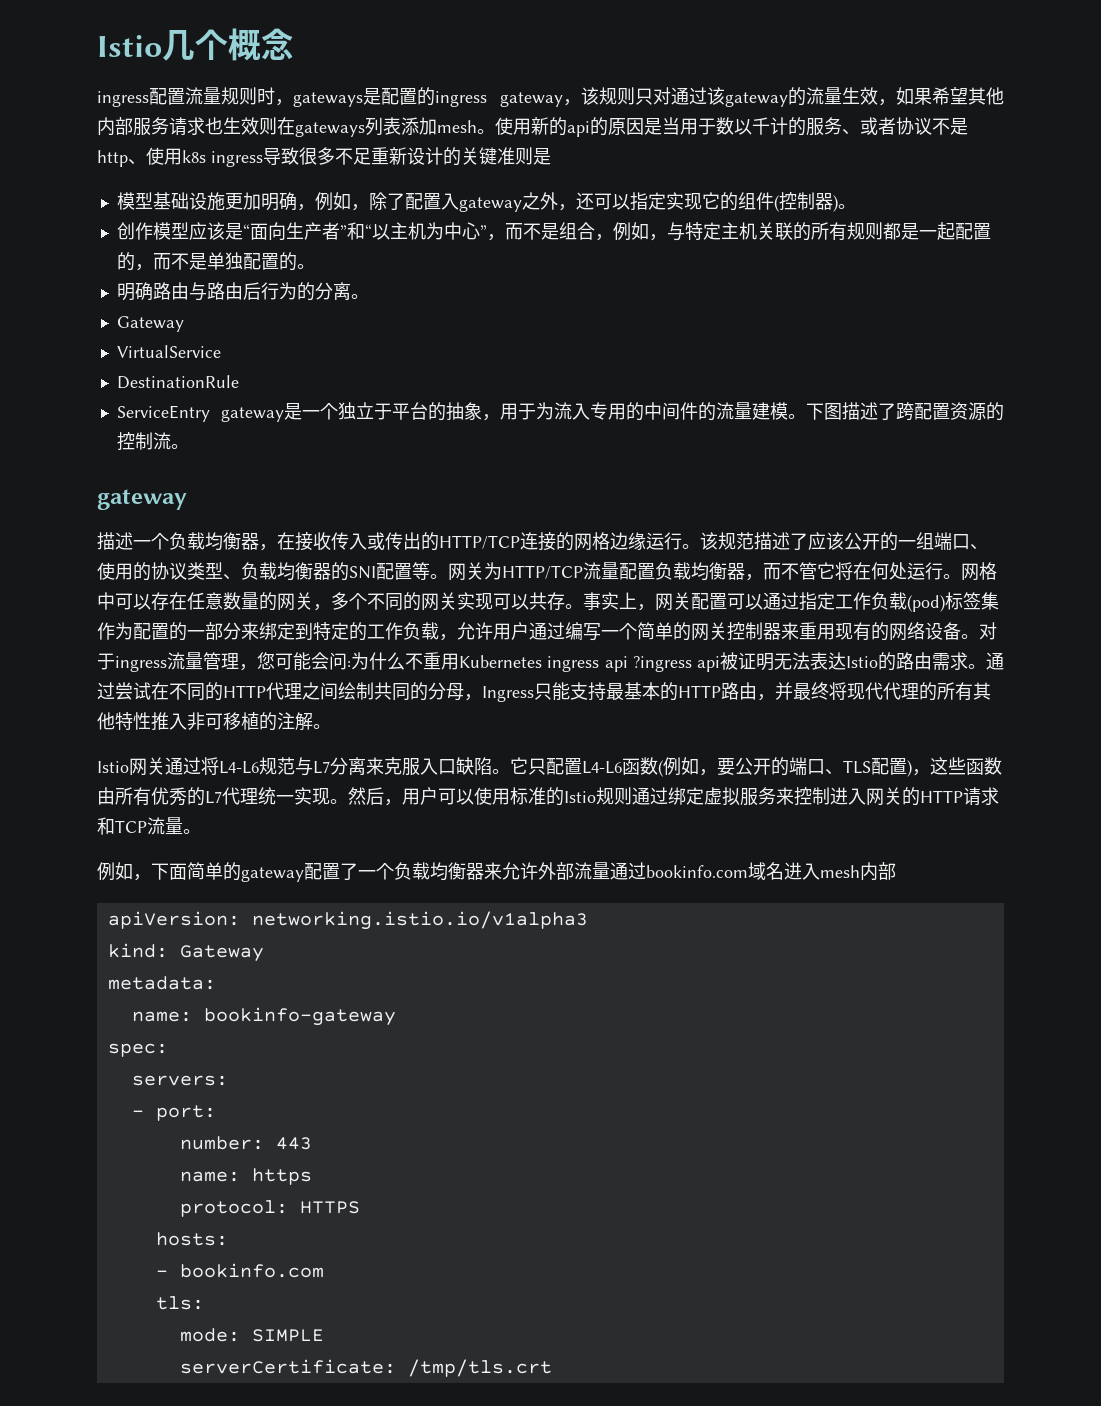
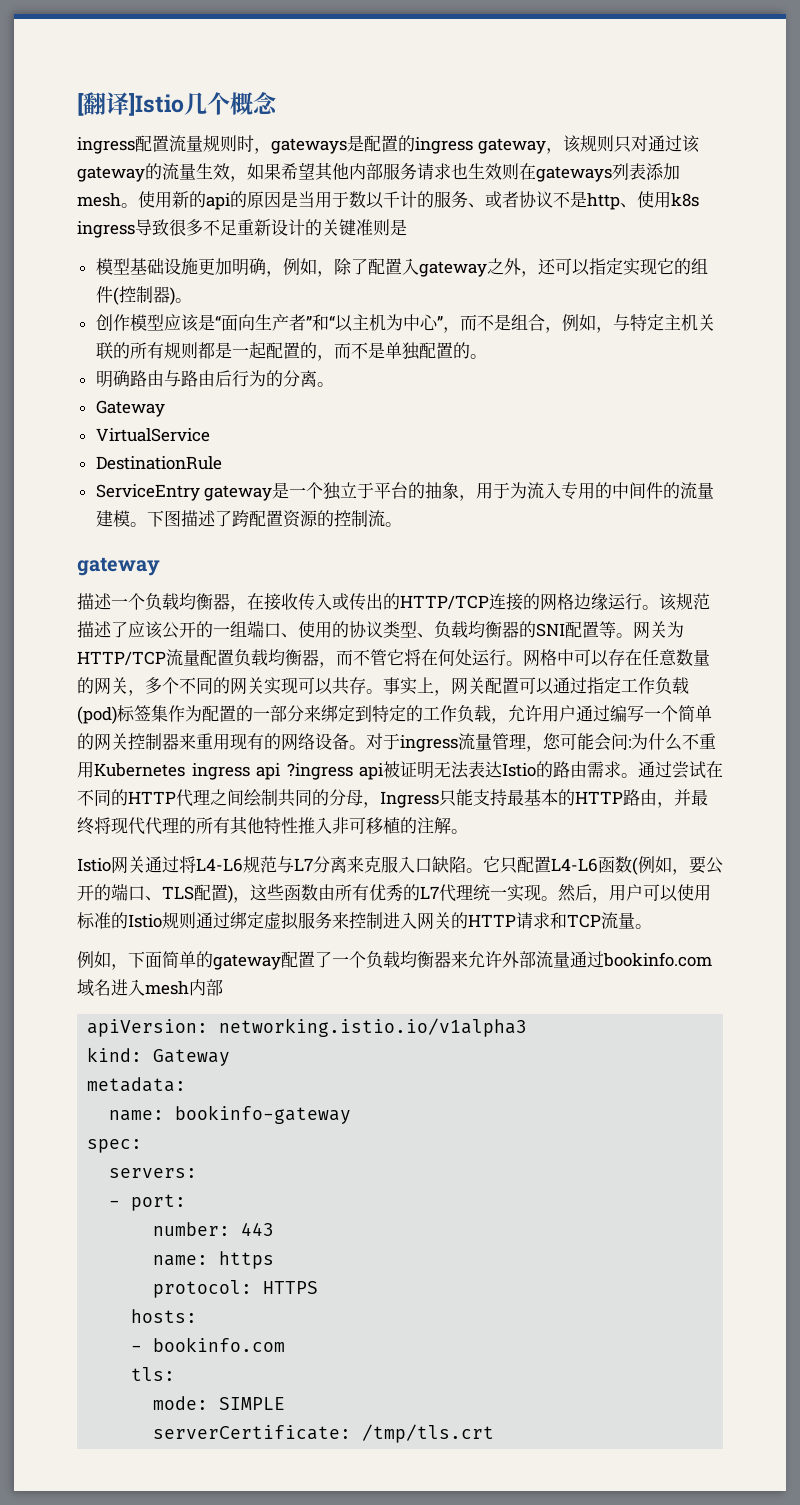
- Istio几个概念
+ [翻译]Istio几个概念

